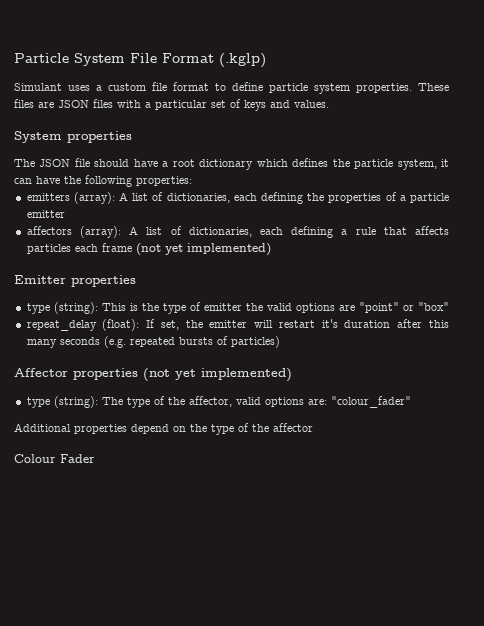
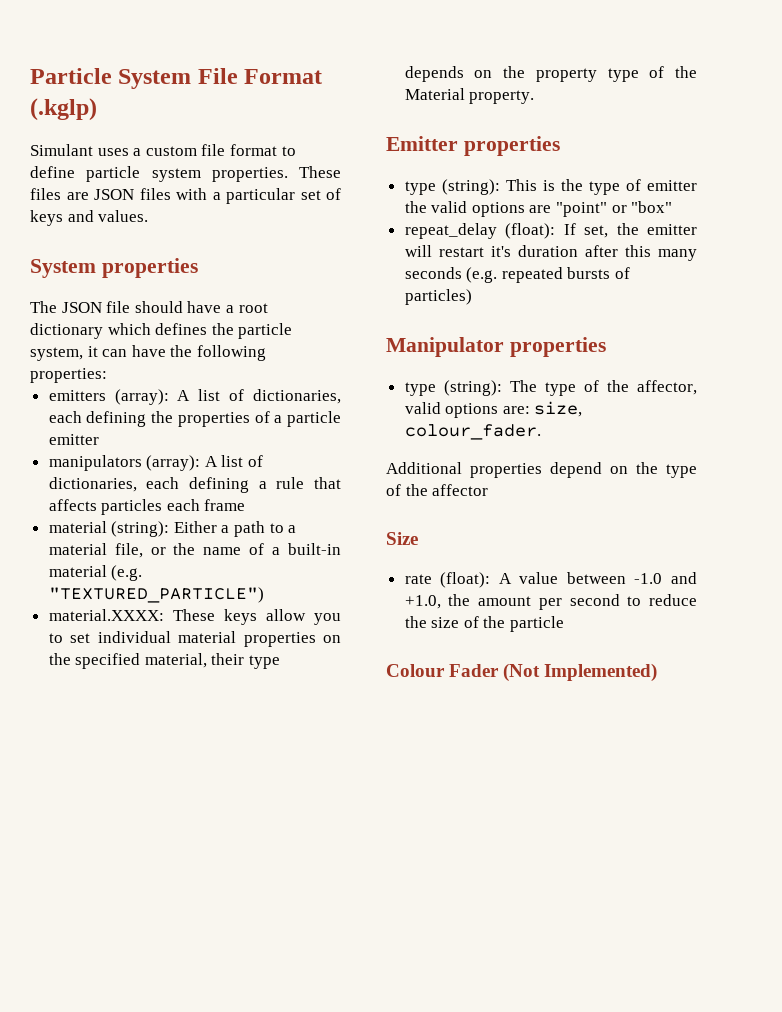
- affectors (array): A list of dictionaries, each defining a rule that affects particles each frame (not yet implemented)
+ manipulators (array): A list of dictionaries, each defining a rule that affects particles each frame
+ material (string): Either a path to a material file, or the name of a built-in material (e.g. "TEXTURED_PARTICLE")
+ material.XXXX: These keys allow you to set individual material properties on the specified material, their type depends on the property type of the Material property.
- Affector properties (not yet implemented)
+ Manipulator properties
- type (string): The type of the affector, valid options are: "colour_fader"
+ type (string): The type of the affector, valid options are: size, colour_fader.
+ Size
+ rate (float): A value between -1.0 and +1.0, the amount per second to reduce the size of the particle
- Colour Fader
+ Colour Fader (Not Implemented)

